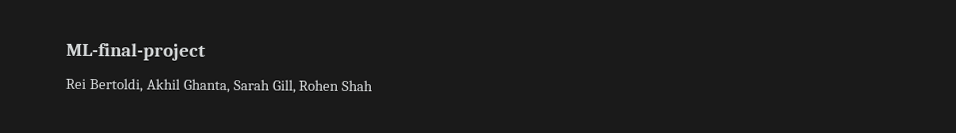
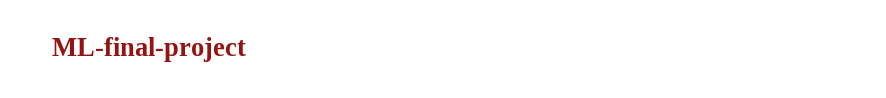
- Rei Bertoldi, Akhil Ghanta, Sarah Gill, Rohen Shah

